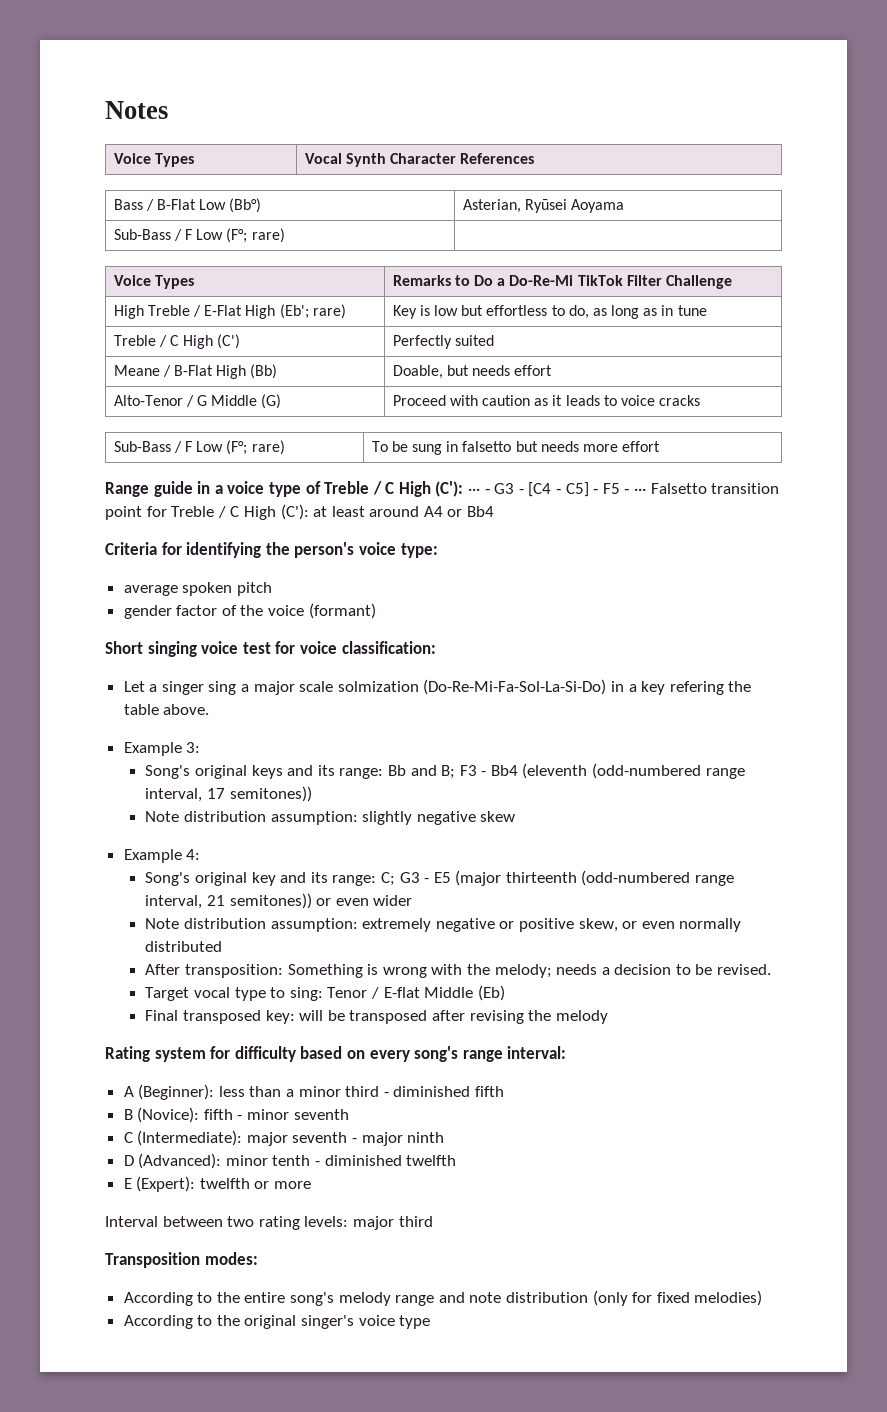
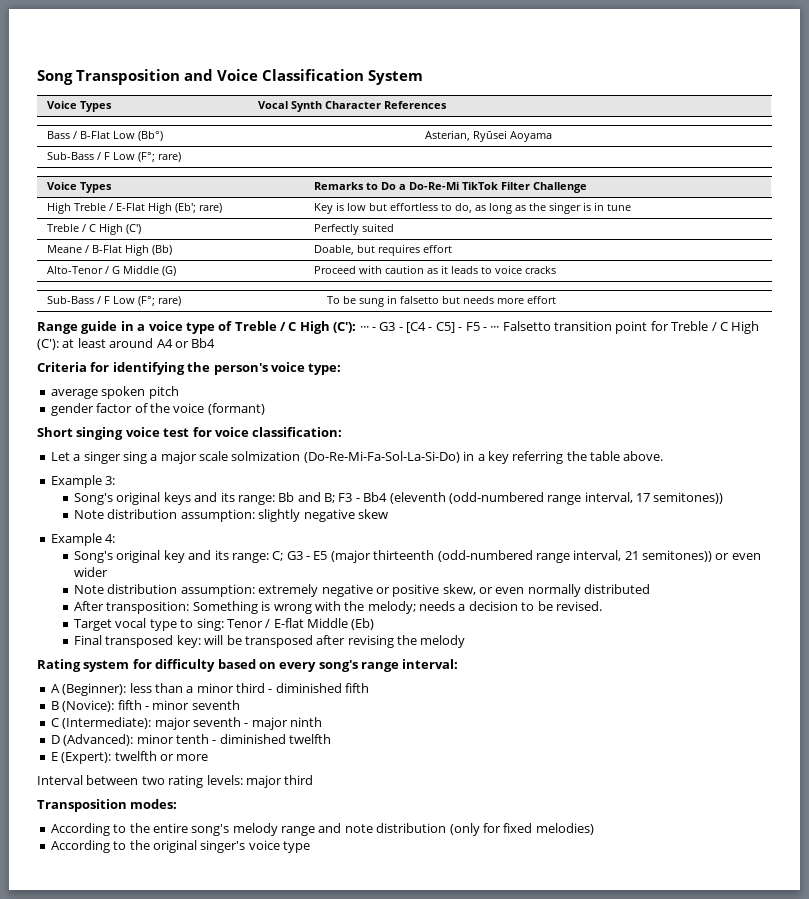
- Notes
+ Song Transposition and Voice Classification System
- High Treble / E-Flat High (Eb'; rare) | Key is low but effortless to do, as long as in tune
+ High Treble / E-Flat High (Eb'; rare) | Key is low but effortless to do, as long as the singer is in tune
- Meane / B-Flat High (Bb) | Doable, but needs effort
+ Meane / B-Flat High (Bb) | Doable, but requires effort
- Let a singer sing a major scale solmization (Do-Re-Mi-Fa-Sol-La-Si-Do) in a key refering the table above.
+ Let a singer sing a major scale solmization (Do-Re-Mi-Fa-Sol-La-Si-Do) in a key referring the table above.

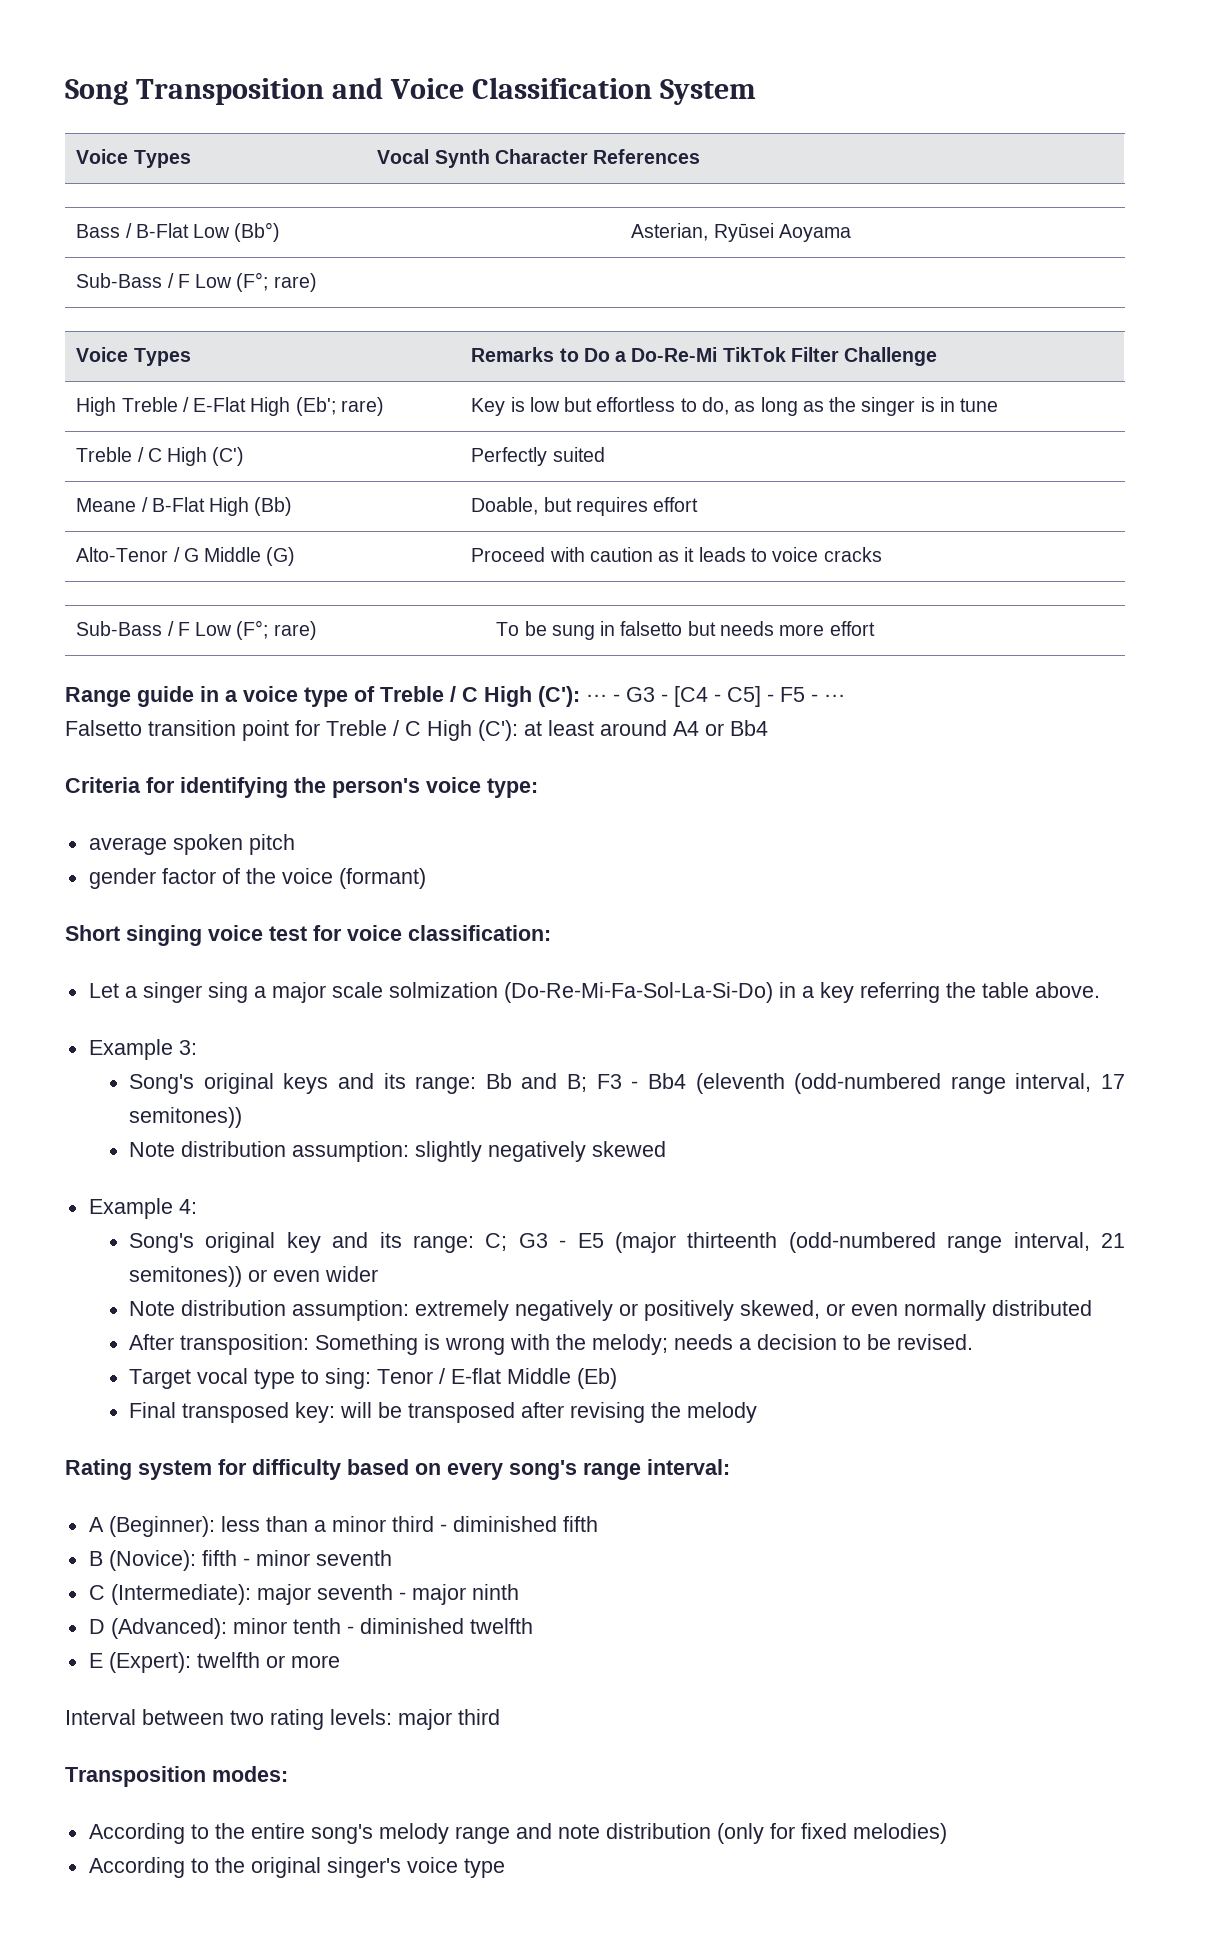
- Range guide in a voice type of Treble / C High (C'): ··· ‐ G3 - [C4 ‐ C5] ‐ F5 ‐ ··· Falsetto transition point for Treble / C High (C'): at least around A4 or Bb4
+ Range guide in a voice type of Treble / C High (C'): ··· ‐ G3 - [C4 ‐ C5] ‐ F5 ‐ ···
+ Falsetto transition point for Treble / C High (C'): at least around A4 or Bb4
- Note distribution assumption: slightly negative skew
+ Note distribution assumption: slightly negatively skewed
- Note distribution assumption: extremely negative or positive skew, or even normally distributed
+ Note distribution assumption: extremely negatively or positively skewed, or even normally distributed

